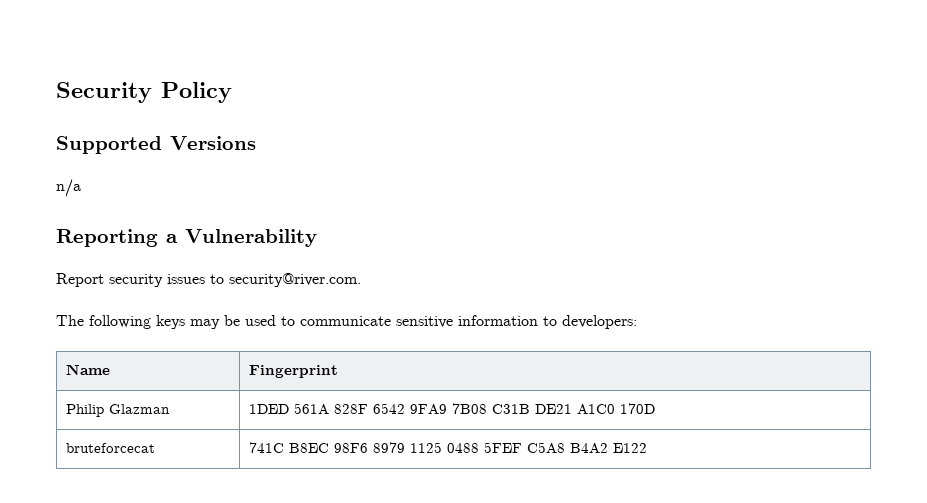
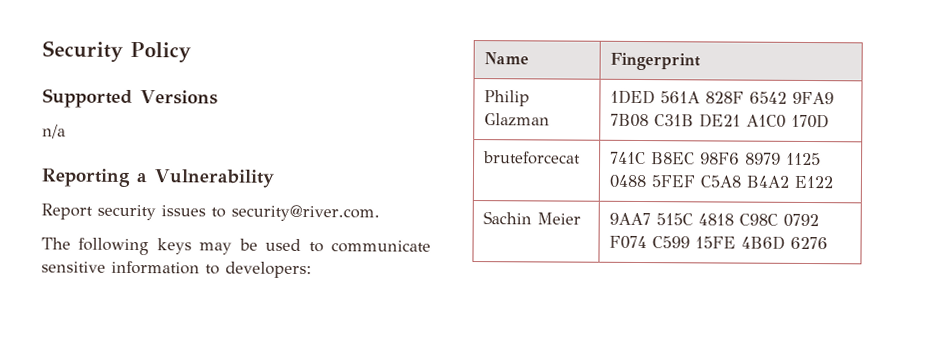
+ Sachin Meier | 9AA7 515C 4818 C98C 0792 F074 C599 15FE 4B6D 6276

